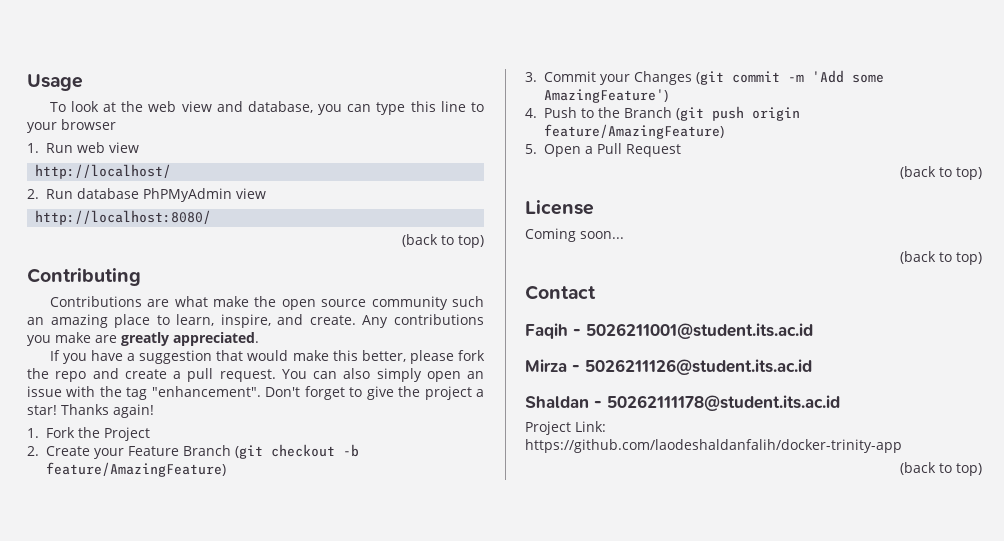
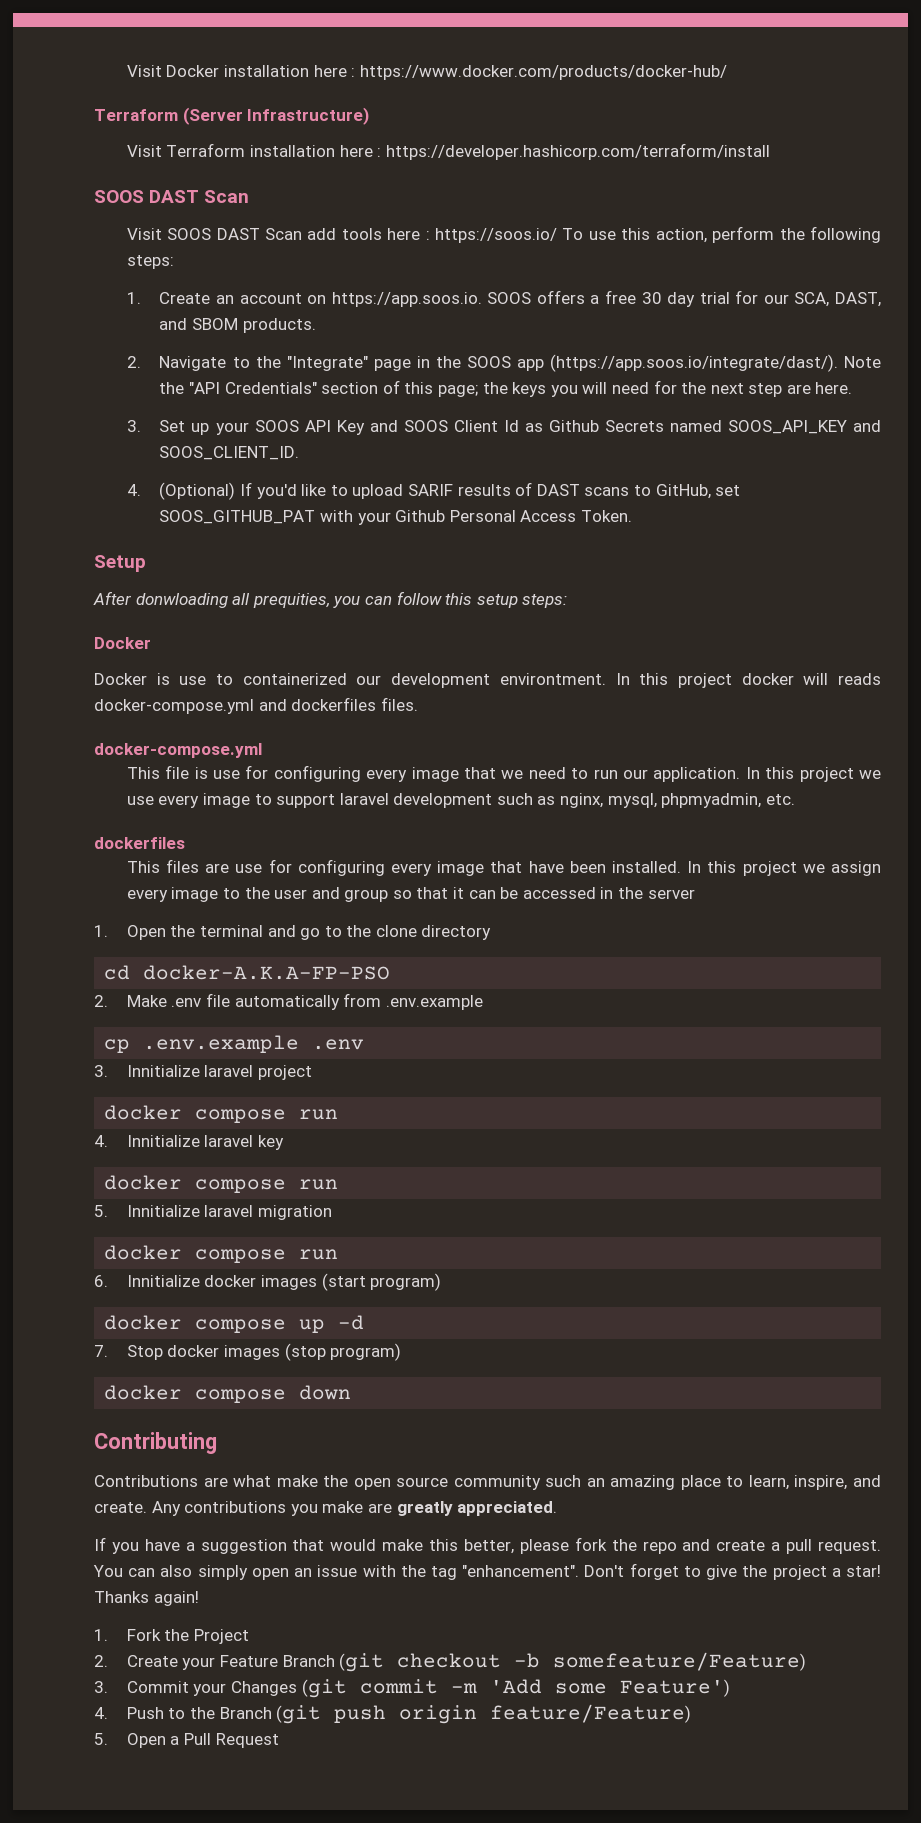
- Usage
- To look at the web view and database, you can type this line to your browser
- 1. Run web view
- http://localhost/
- 2. Run database PhPMyAdmin view
- http://localhost:8080/
- (back to top)
+ Visit Docker installation here : https://www.docker.com/products/docker-hub/
+ Terraform (Server Infrastructure)
+ Visit Terraform installation here : https://developer.hashicorp.com/terraform/install
+ SOOS DAST Scan
+ Visit SOOS DAST Scan add tools here : https://soos.io/ To use this action, perform the following steps:
+ 1. Create an account on https://app.soos.io. SOOS offers a free 30 day trial for our SCA, DAST, and SBOM products.
+ 2. Navigate to the "Integrate" page in the SOOS app (https://app.soos.io/integrate/dast/). Note the "API Credentials" section of this page; the keys you will need for the next step are here.
+ 3. Set up your SOOS API Key and SOOS Client Id as Github Secrets named SOOS_API_KEY and SOOS_CLIENT_ID.
+ 4. (Optional) If you'd like to upload SARIF results of DAST scans to GitHub, set SOOS_GITHUB_PAT with your Github Personal Access Token.
+ Setup
+ After donwloading all prequities, you can follow this setup steps:
+ Docker
+ Docker is use to containerized our development environtment. In this project docker will reads docker-compose.yml and dockerfiles files.
+ docker-compose.yml
+ This file is use for configuring every image that we need to run our application. In this project we use every image to support laravel development such as nginx, mysql, phpmyadmin, etc.
+ dockerfiles
+ This files are use for configuring every image that have been installed. In this project we assign every image to the user and group so that it can be accessed in the server
+ 1. Open the terminal and go to the clone directory
+ cd docker-A.K.A-FP-PSO
+ 2. Make .env file automatically from .env.example
+ cp .env.example .env
+ 3. Innitialize laravel project
+ docker compose run
+ 4. Innitialize laravel key
+ docker compose run
+ 5. Innitialize laravel migration
+ docker compose run
+ 6. Innitialize docker images (start program)
+ docker compose up -d
+ 7. Stop docker images (stop program)
+ docker compose down
- 2. Create your Feature Branch (git checkout -b feature/AmazingFeature)
+ 2. Create your Feature Branch (git checkout -b somefeature/Feature)
- 3. Commit your Changes (git commit -m 'Add some AmazingFeature')
+ 3. Commit your Changes (git commit -m 'Add some Feature')
- 4. Push to the Branch (git push origin feature/AmazingFeature)
+ 4. Push to the Branch (git push origin feature/Feature)
  5. Open a Pull Request
- (back to top)
- License
- Coming soon...
- (back to top)
- Contact
- Faqih - 5026211001@student.its.ac.id
- Mirza - 5026211126@student.its.ac.id
- Shaldan - 50262111178@student.its.ac.id
- Project Link: https://github.com/laodeshaldanfalih/docker-trinity-app
- (back to top)

